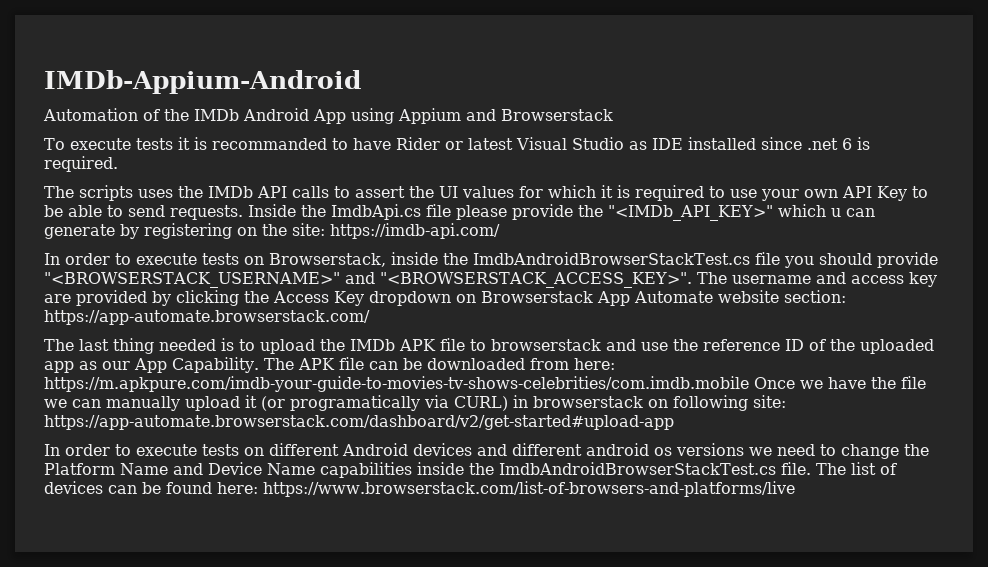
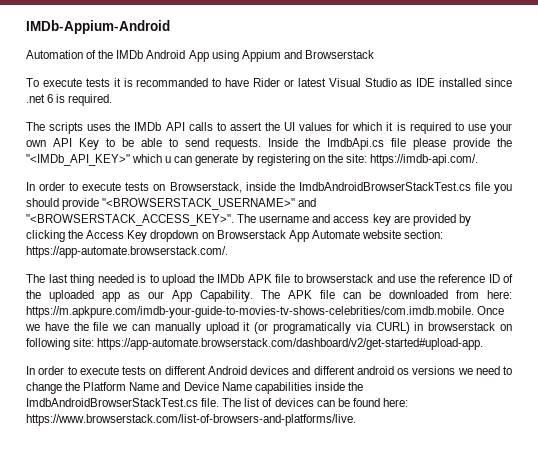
- Inside the ImdbApi.cs file please provide the "<IMDb_API_KEY>" which u can generate by registering on the site: https://imdb-api.com/
+ Inside the ImdbApi.cs file please provide the "<IMDb_API_KEY>" which u can generate by registering on the site: https://imdb-api.com/.
- The username and access key are provided by clicking the Access Key dropdown on Browserstack App Automate website section: https://app-automate.browserstack.com/
+ The username and access key are provided by clicking the Access Key dropdown on Browserstack App Automate website section: https://app-automate.browserstack.com/.
- The APK file can be downloaded from here: https://m.apkpure.com/imdb-your-guide-to-movies-tv-shows-celebrities/com.imdb.mobile Once we have the file we can manually upload it (or programatically via CURL) in browserstack on following site: https://app-automate.browserstack.com/dashboard/v2/get-started#upload-app
+ The APK file can be downloaded from here: https://m.apkpure.com/imdb-your-guide-to-movies-tv-shows-celebrities/com.imdb.mobile. Once we have the file we can manually upload it (or programatically via CURL) in browserstack on following site: https://app-automate.browserstack.com/dashboard/v2/get-started#upload-app.
- The list of devices can be found here: https://www.browserstack.com/list-of-browsers-and-platforms/live
+ The list of devices can be found here: https://www.browserstack.com/list-of-browsers-and-platforms/live.

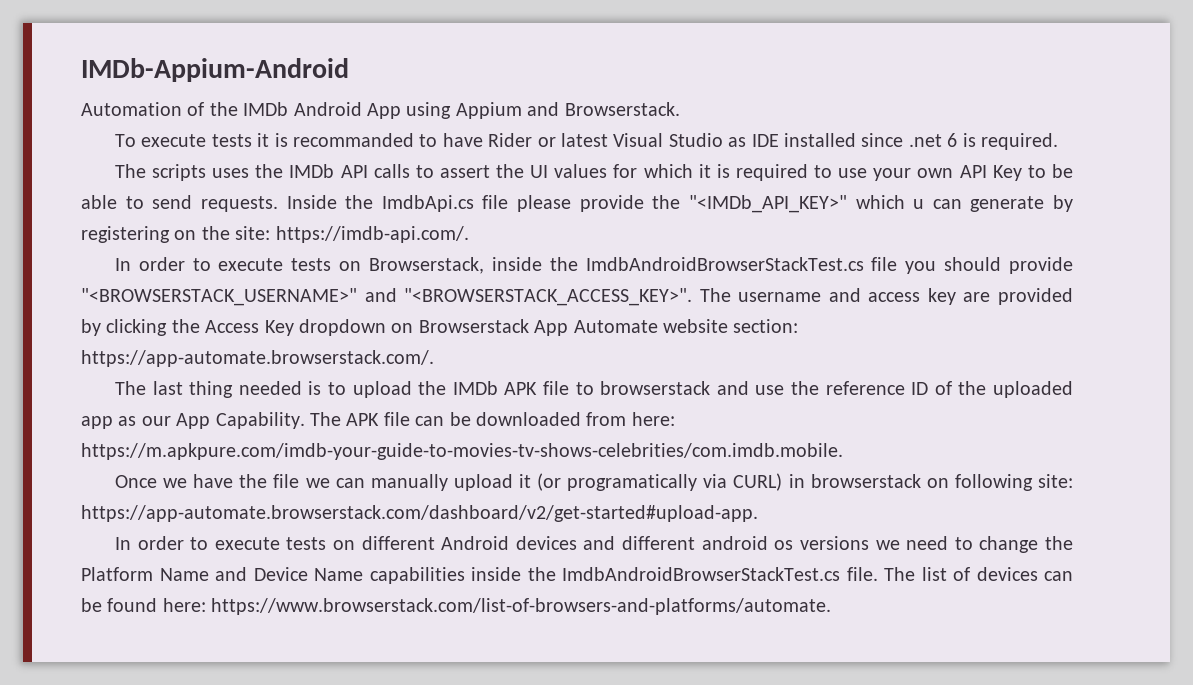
- Automation of the IMDb Android App using Appium and Browserstack
+ Automation of the IMDb Android App using Appium and Browserstack.
- The APK file can be downloaded from here: https://m.apkpure.com/imdb-your-guide-to-movies-tv-shows-celebrities/com.imdb.mobile. Once we have the file we can manually upload it (or programatically via CURL) in browserstack on following site: https://app-automate.browserstack.com/dashboard/v2/get-started#upload-app.
+ The APK file can be downloaded from here: https://m.apkpure.com/imdb-your-guide-to-movies-tv-shows-celebrities/com.imdb.mobile.
+ Once we have the file we can manually upload it (or programatically via CURL) in browserstack on following site: https://app-automate.browserstack.com/dashboard/v2/get-started#upload-app.
- The list of devices can be found here: https://www.browserstack.com/list-of-browsers-and-platforms/live.
+ The list of devices can be found here: https://www.browserstack.com/list-of-browsers-and-platforms/automate.

